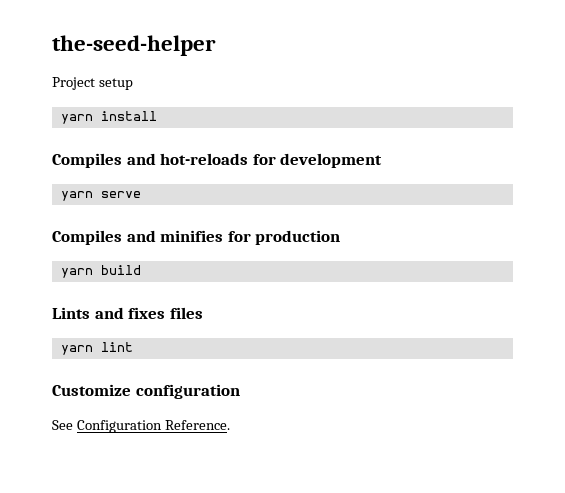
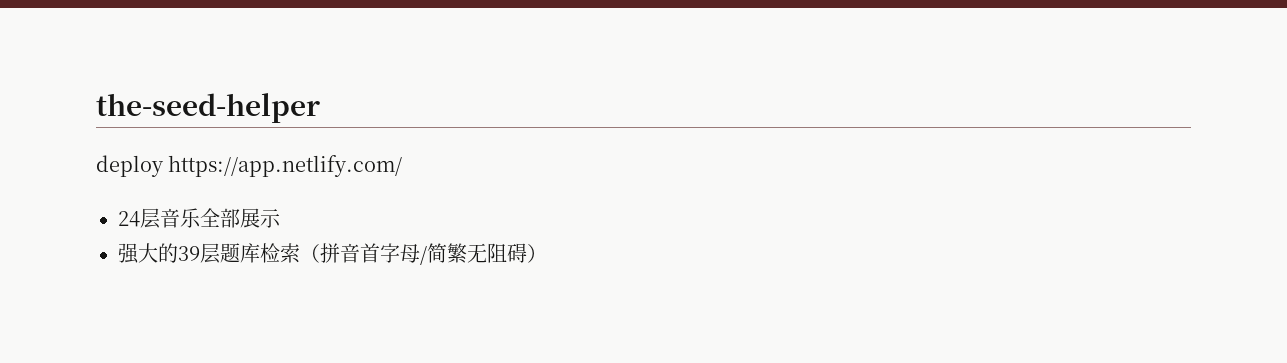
- Project setup
- yarn install
- Compiles and hot-reloads for development
- yarn serve
- Compiles and minifies for production
- yarn build
- Lints and fixes files
- yarn lint
- Customize configuration
- See Configuration Reference.
+ deploy https://app.netlify.com/
+ 24层音乐全部展示
+ 强大的39层题库检索（拼音首字母/简繁无阻碍）

